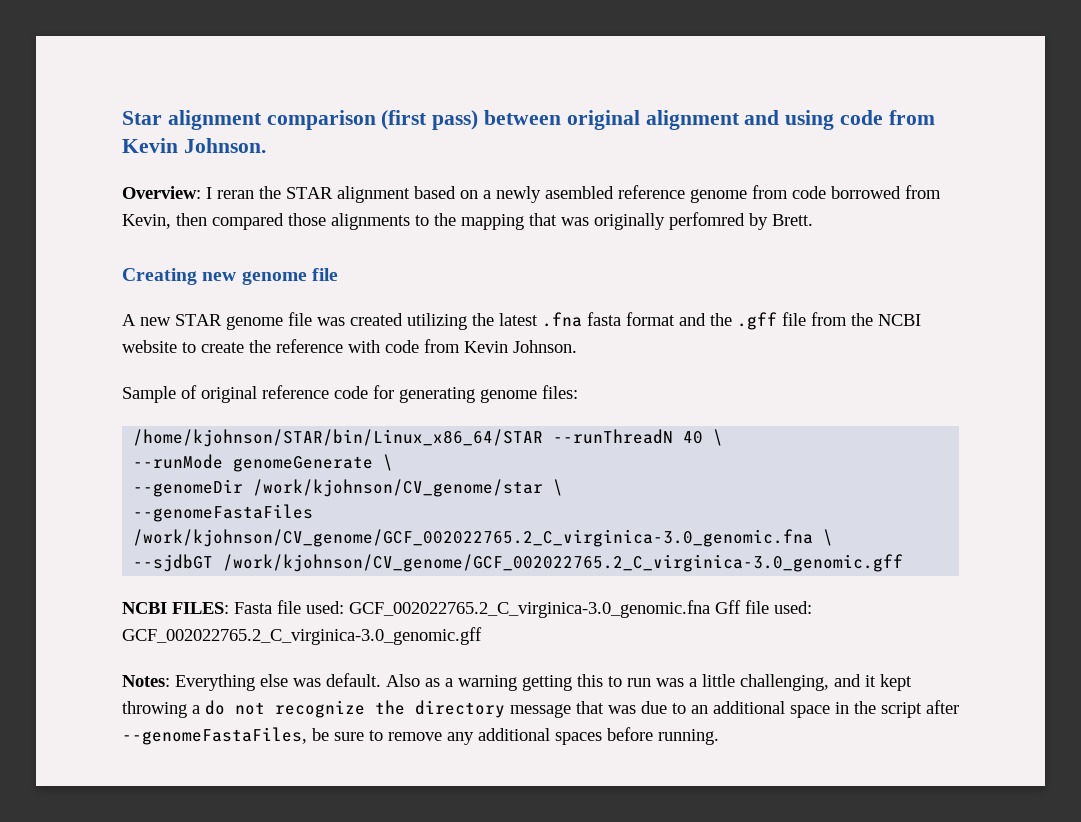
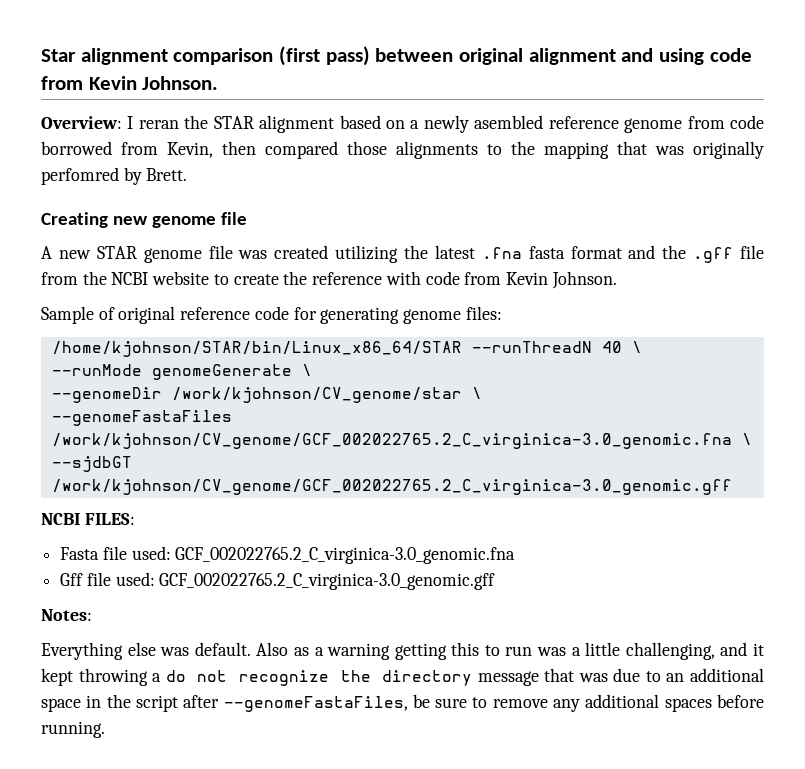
- NCBI FILES: Fasta file used: GCF_002022765.2_C_virginica-3.0_genomic.fna Gff file used: GCF_002022765.2_C_virginica-3.0_genomic.gff
+ NCBI FILES:
+ Fasta file used: GCF_002022765.2_C_virginica-3.0_genomic.fna
+ Gff file used: GCF_002022765.2_C_virginica-3.0_genomic.gff
- Notes: Everything else was default.
+ Notes:
+ Everything else was default.

